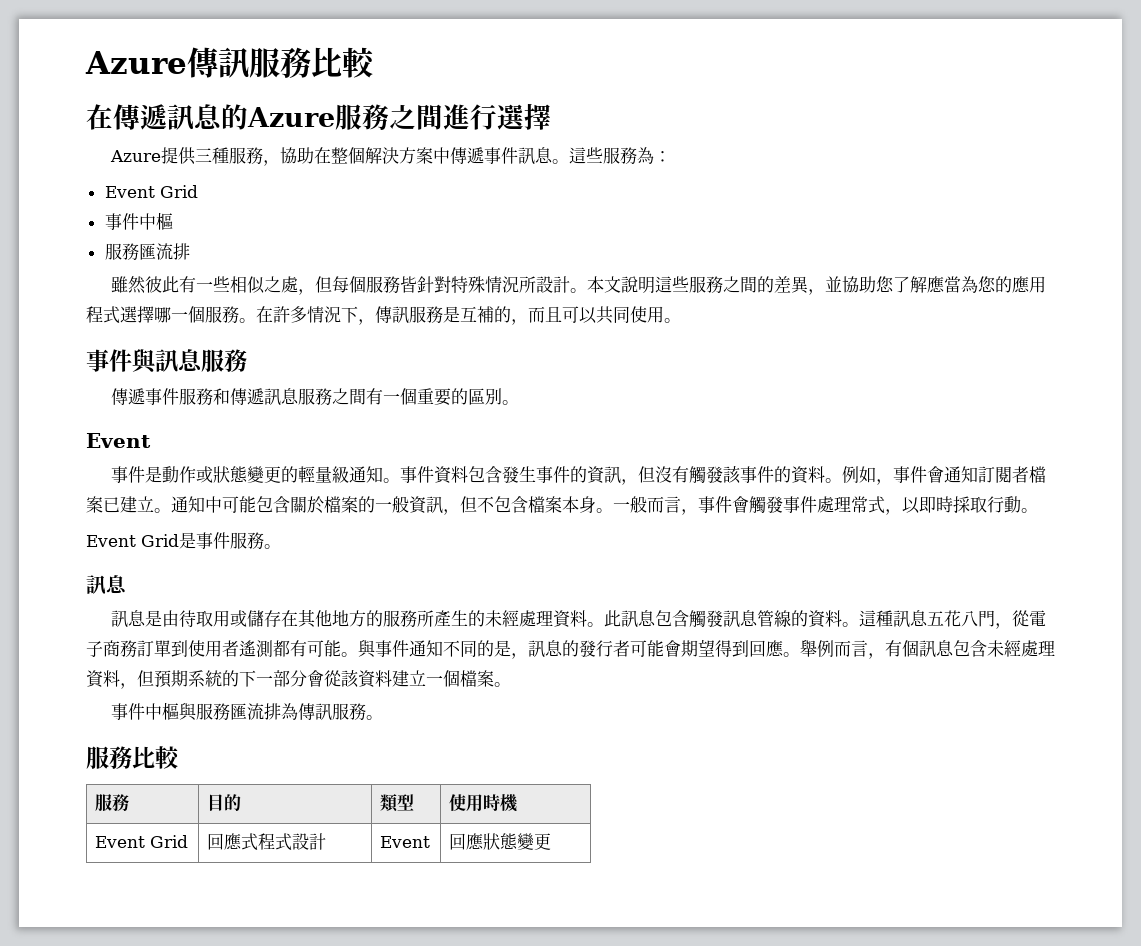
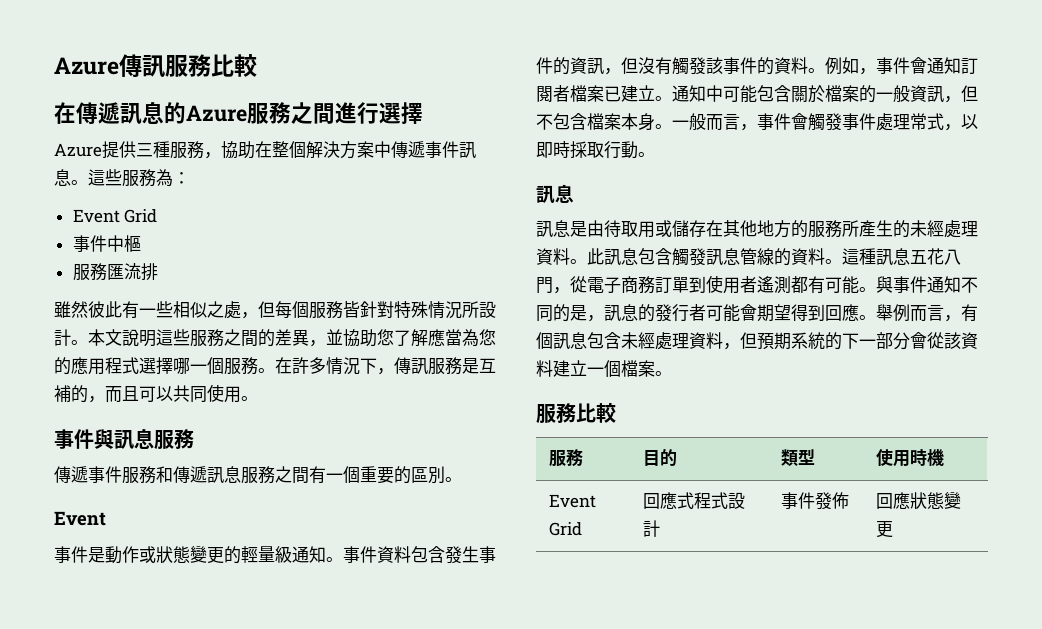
- Event Grid是事件服務。
- 事件中樞與服務匯流排為傳訊服務。
- Event Grid | 回應式程式設計 | Event | 回應狀態變更
+ Event Grid | 回應式程式設計 | 事件發佈 | 回應狀態變更

